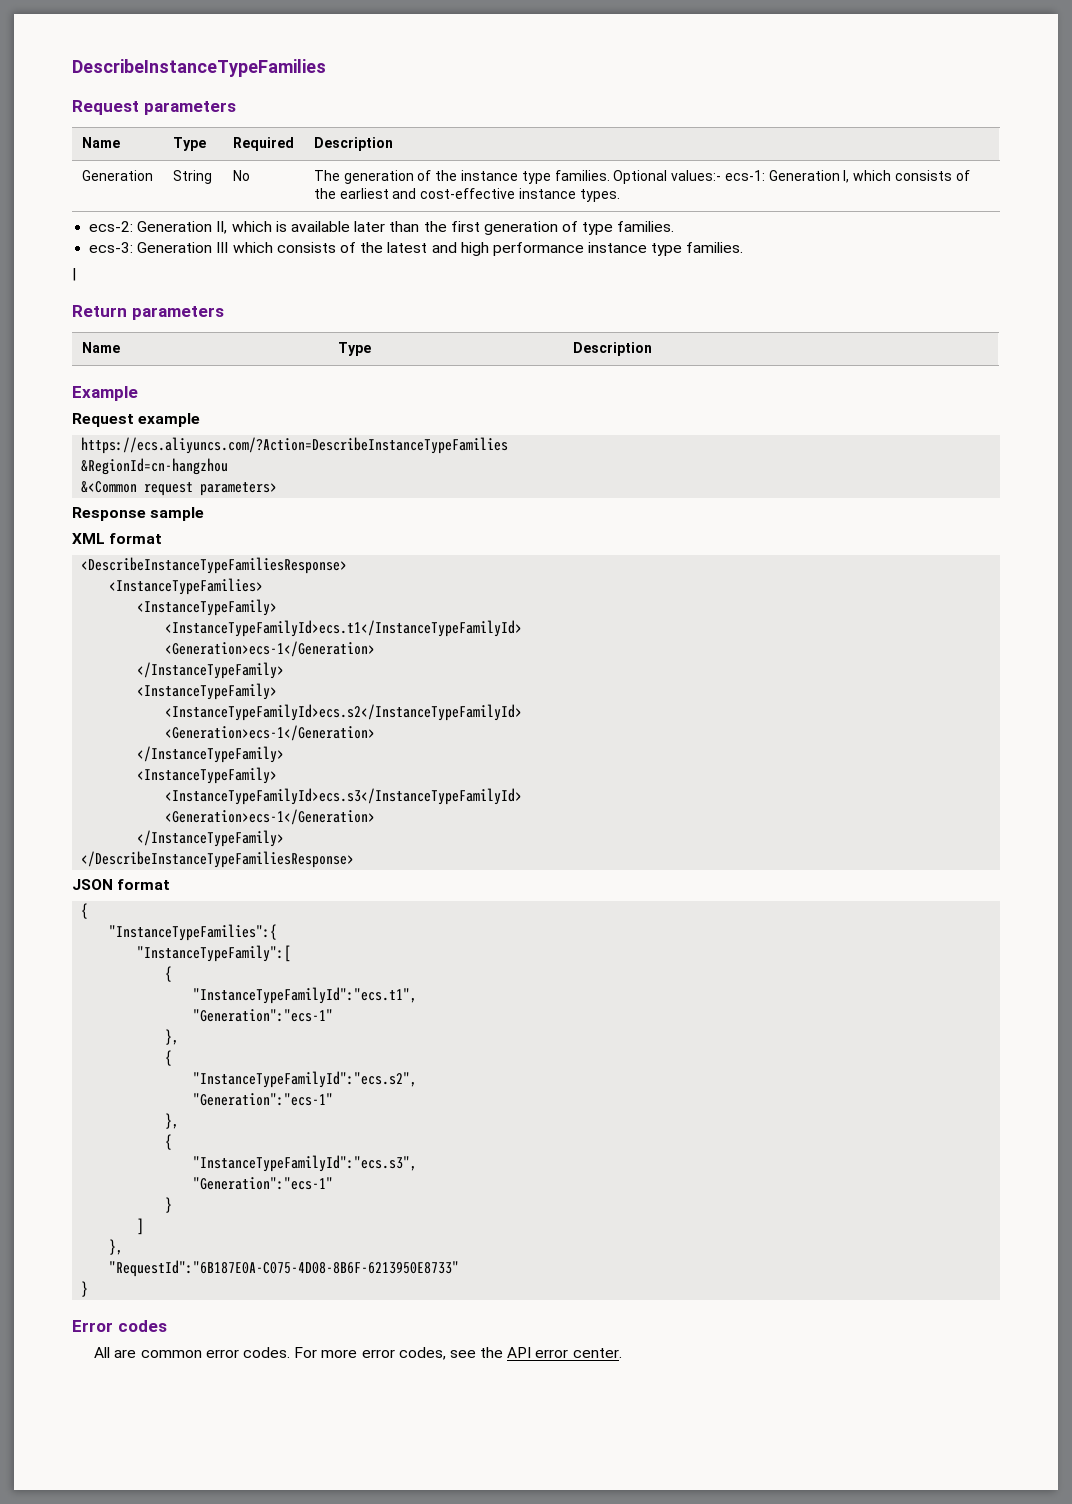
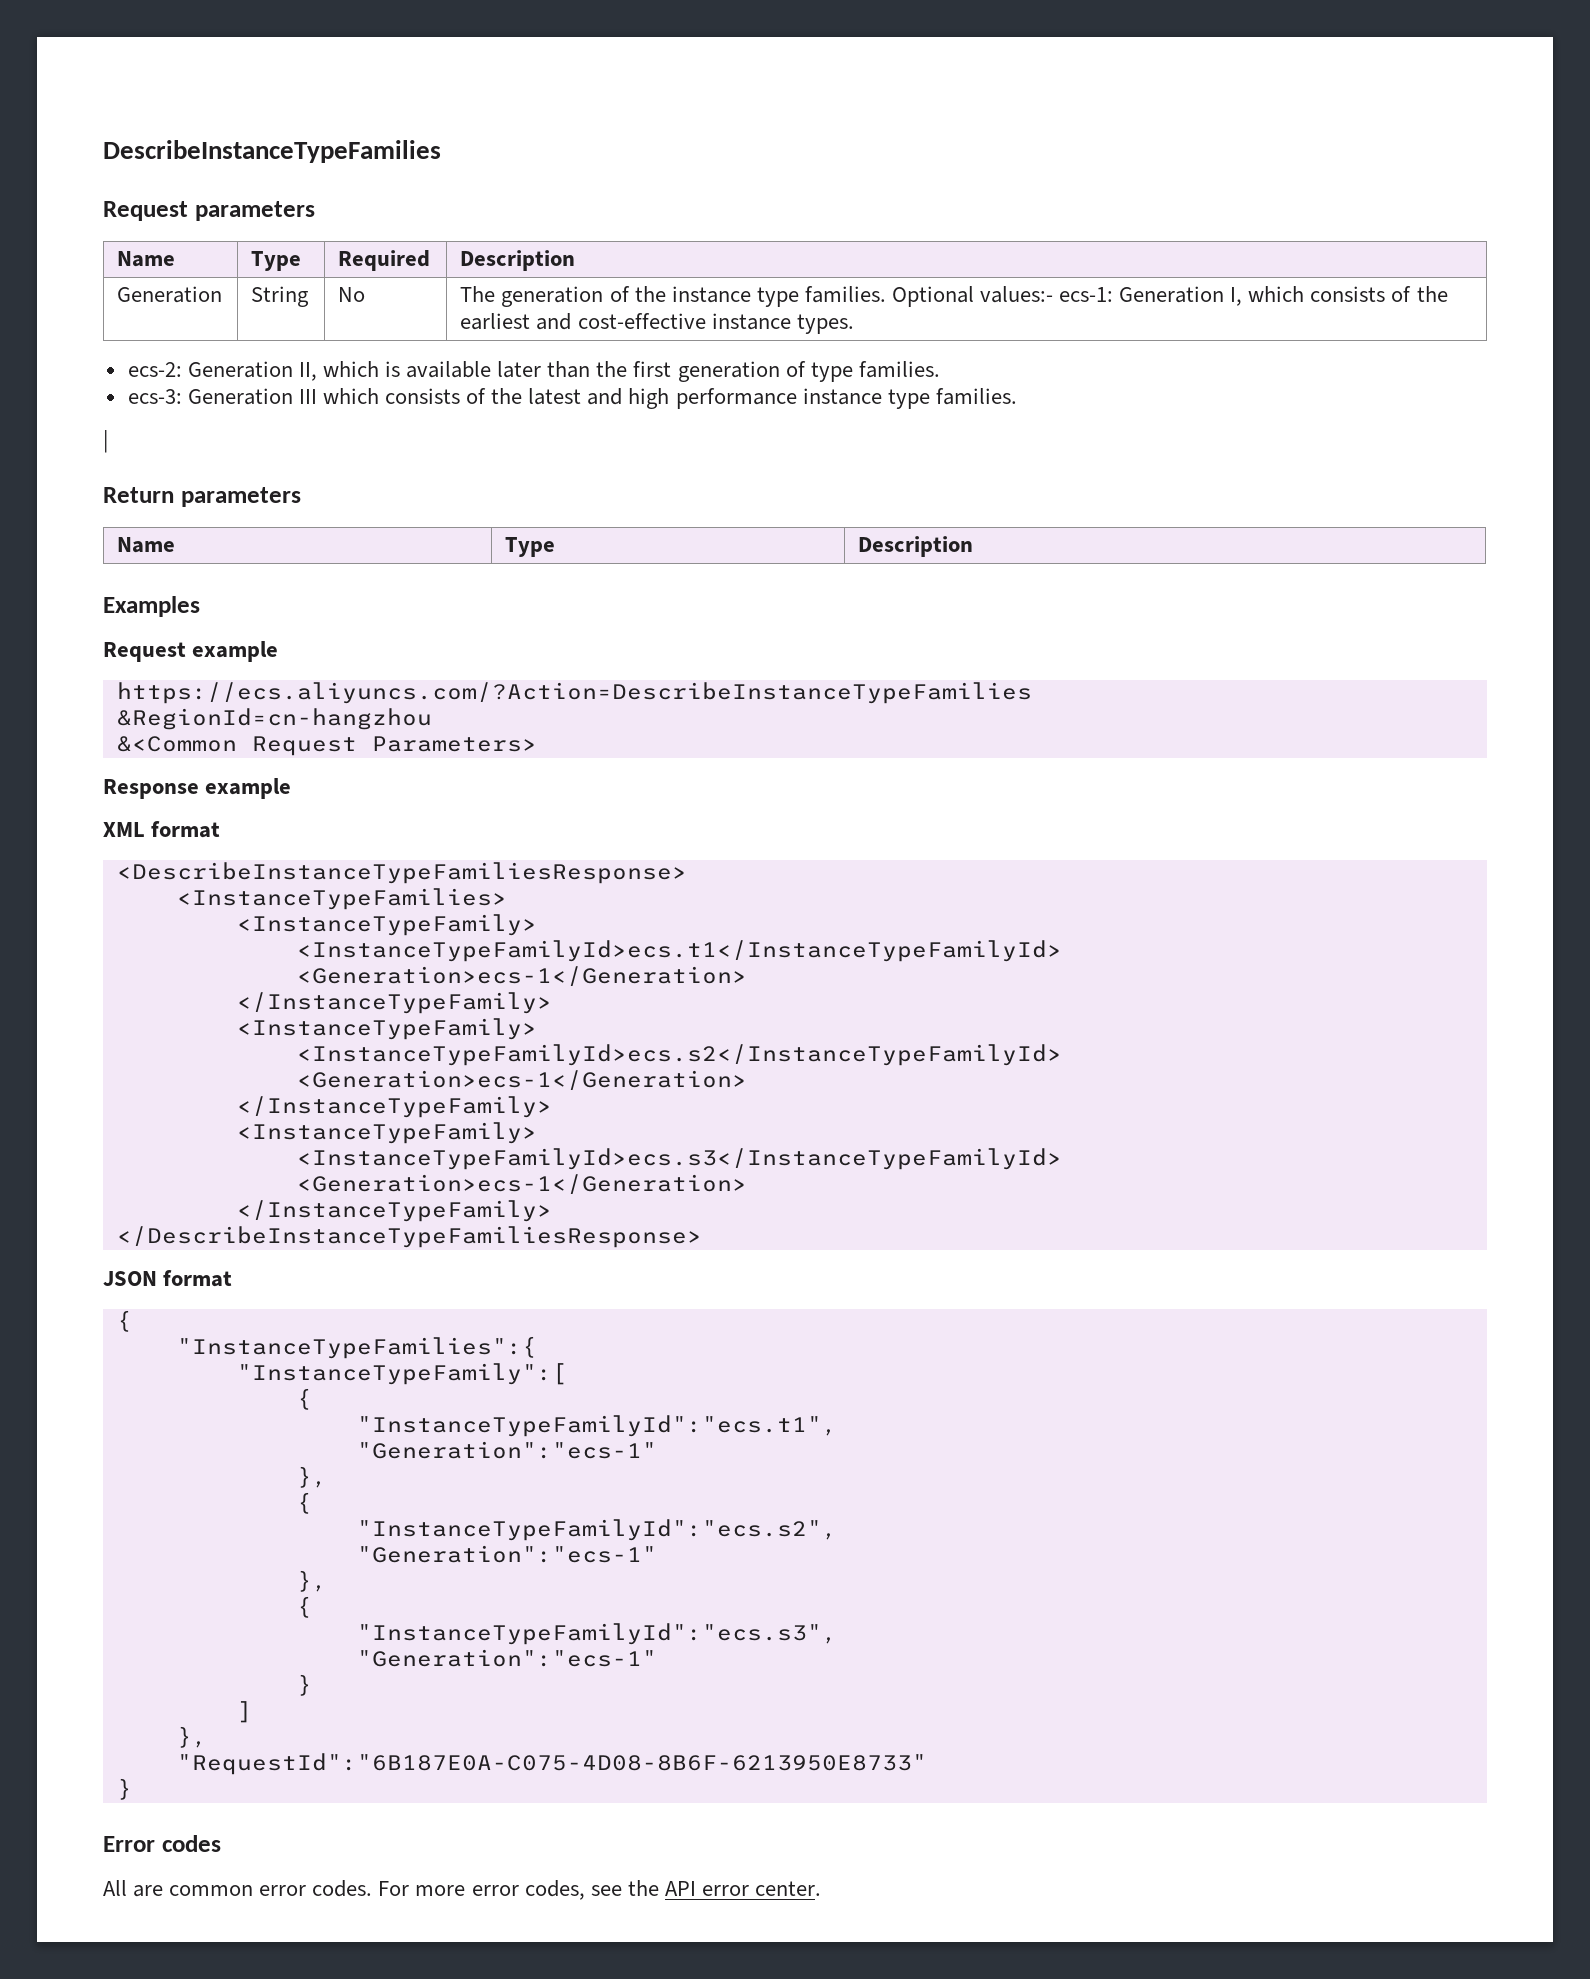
- Example
+ Examples
- &<Common request parameters>
+ &<Common Request Parameters>
- Response sample
+ Response example

